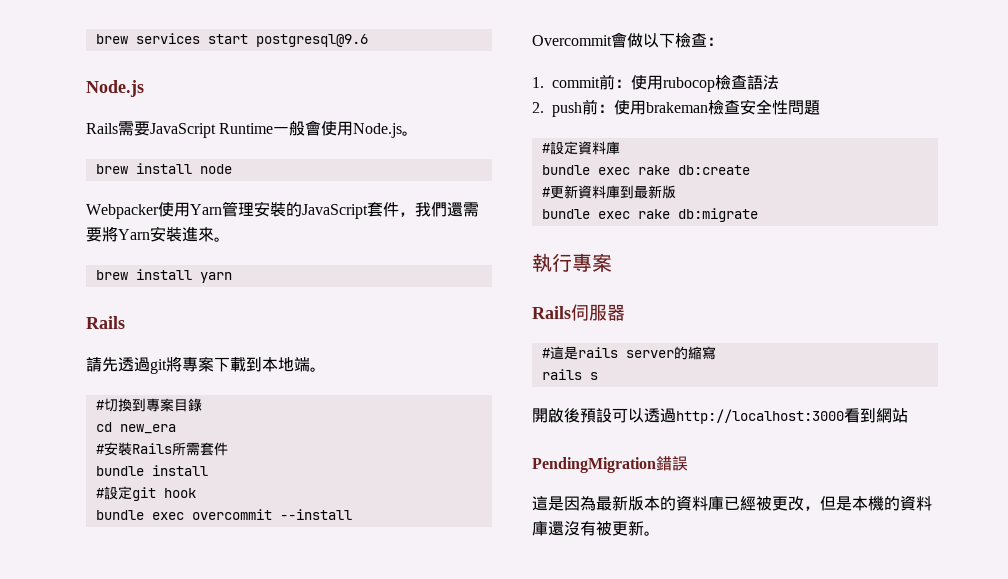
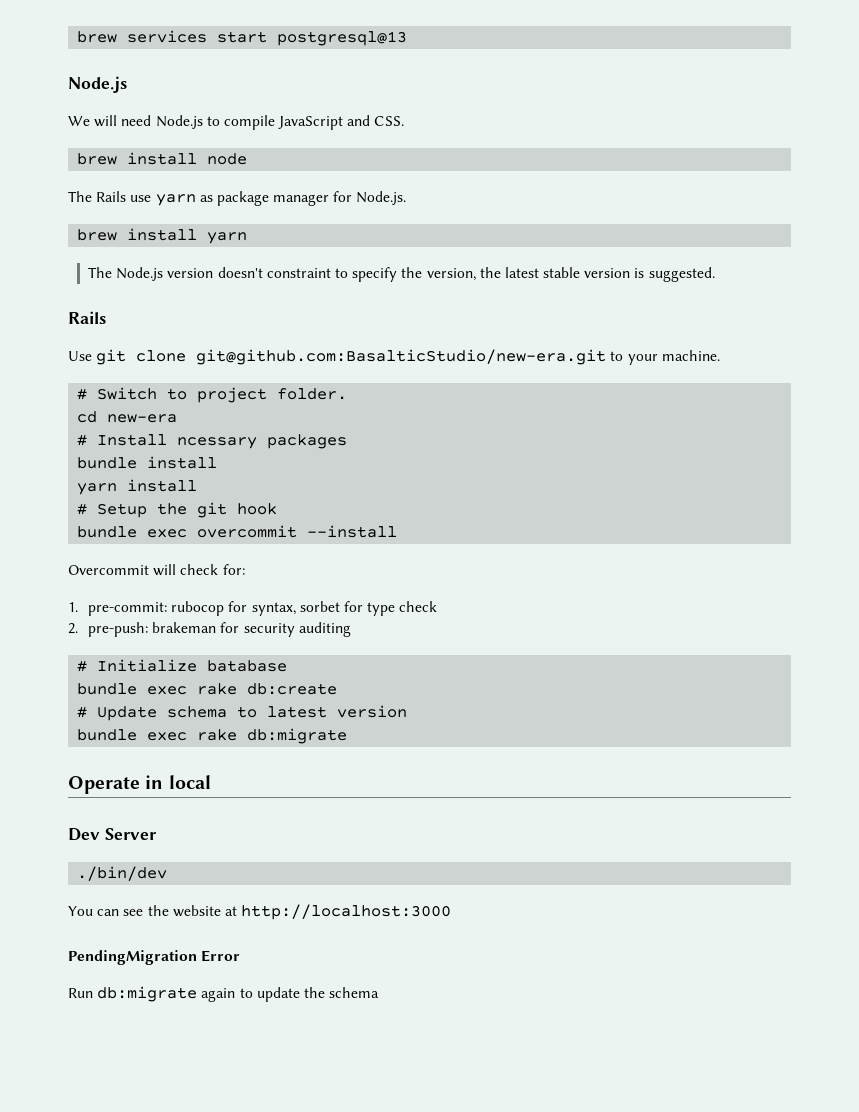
- brew services start postgresql@9.6
+ brew services start postgresql@13
- Rails需要JavaScript Runtime一般會使用Node.js。
+ We will need Node.js to compile JavaScript and CSS.
  brew install node
- Webpacker使用Yarn管理安裝的JavaScript套件，我們還需要將Yarn安裝進來。
+ The Rails use yarn as package manager for Node.js.
  brew install yarn
+ The Node.js version doesn't constraint to specify the version, the latest stable version is suggested.
  Rails
- 請先透過git將專案下載到本地端。
- #切換到專案目錄
+ Use git clone git@github.com:BasalticStudio/new-era.git to your machine.
+ # Switch to project folder.
- cd new_era
- #安裝Rails所需套件
+ cd new-era
+ # Install ncessary packages
- #設定git hook
+ yarn install
+ # Setup the git hook
- Overcommit會做以下檢查：
- 1. commit前：使用rubocop檢查語法
- 2. push前：使用brakeman檢查安全性問題
- #設定資料庫
+ Overcommit will check for:
+ 1. pre-commit: rubocop for syntax, sorbet for type check
+ 2. pre-push: brakeman for security auditing
+ # Initialize batabase
- #更新資料庫到最新版
+ # Update schema to latest version
- 執行專案
- Rails伺服器
- #這是rails server的縮寫
- rails s
- 開啟後預設可以透過http://localhost:3000看到網站
+ Operate in local
+ Dev Server
+ ./bin/dev
+ You can see the website at http://localhost:3000
- PendingMigration錯誤
- 這是因為最新版本的資料庫已經被更改，但是本機的資料庫還沒有被更新。
+ PendingMigration Error
+ Run db:migrate again to update the schema

